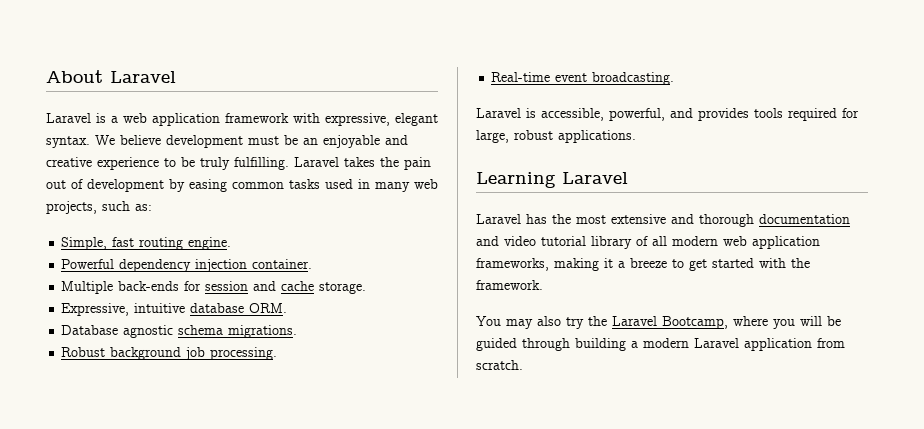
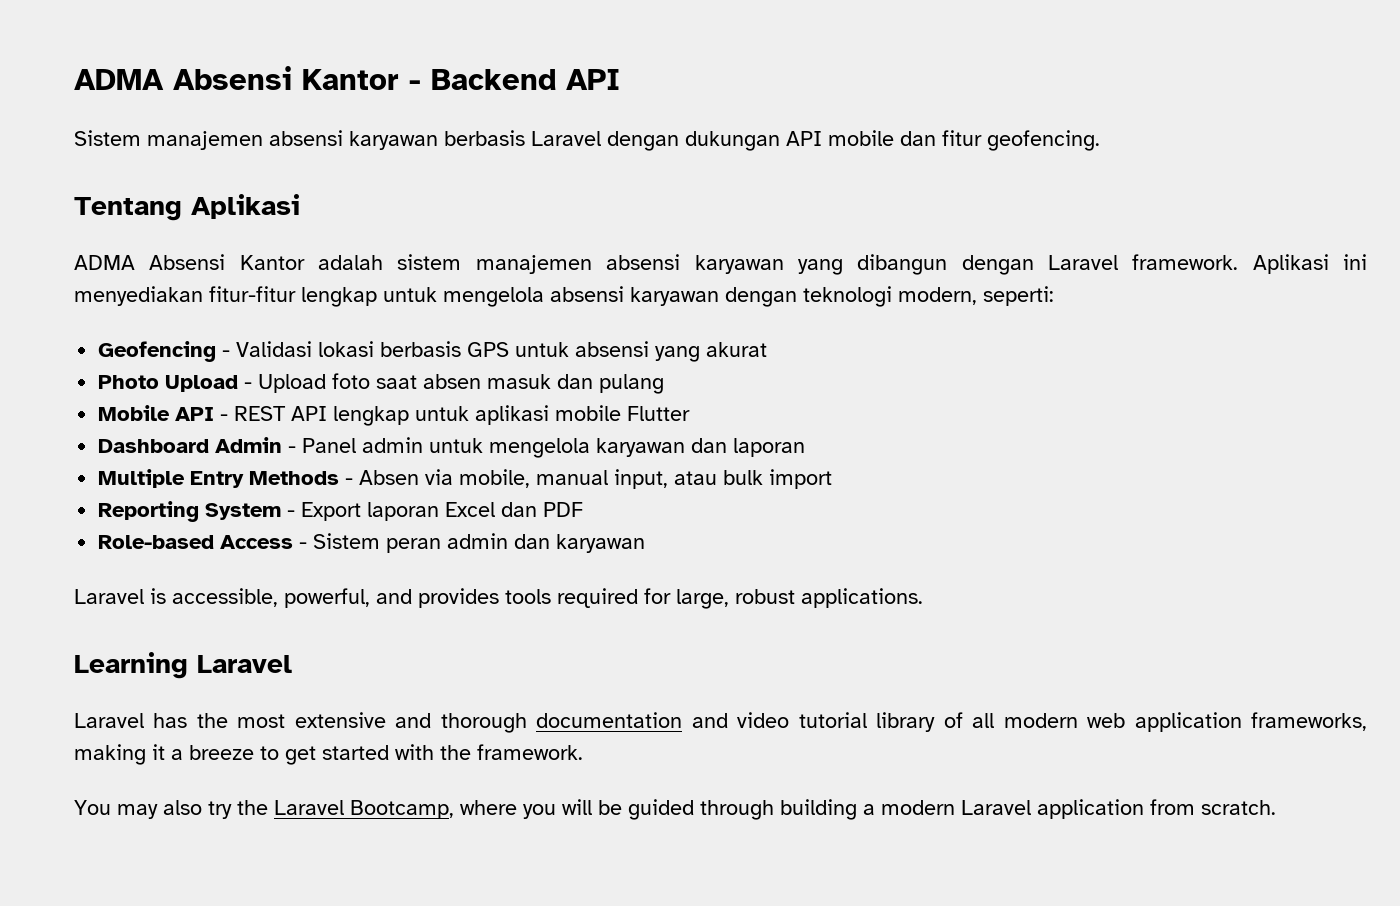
- About Laravel
- Laravel is a web application framework with expressive, elegant syntax. We believe development must be an enjoyable and creative experience to be truly fulfilling. Laravel takes the pain out of development by easing common tasks used in many web projects, such as:
- Simple, fast routing engine.
- Powerful dependency injection container.
- Multiple back-ends for session and cache storage.
- Expressive, intuitive database ORM.
- Database agnostic schema migrations.
- Robust background job processing.
- Real-time event broadcasting.
+ ADMA Absensi Kantor - Backend API
+ Sistem manajemen absensi karyawan berbasis Laravel dengan dukungan API mobile dan fitur geofencing.
+ Tentang Aplikasi
+ ADMA Absensi Kantor adalah sistem manajemen absensi karyawan yang dibangun dengan Laravel framework. Aplikasi ini menyediakan fitur-fitur lengkap untuk mengelola absensi karyawan dengan teknologi modern, seperti:
+ Geofencing - Validasi lokasi berbasis GPS untuk absensi yang akurat
+ Photo Upload - Upload foto saat absen masuk dan pulang
+ Mobile API - REST API lengkap untuk aplikasi mobile Flutter
+ Dashboard Admin - Panel admin untuk mengelola karyawan dan laporan
+ Multiple Entry Methods - Absen via mobile, manual input, atau bulk import
+ Reporting System - Export laporan Excel dan PDF
+ Role-based Access - Sistem peran admin dan karyawan

